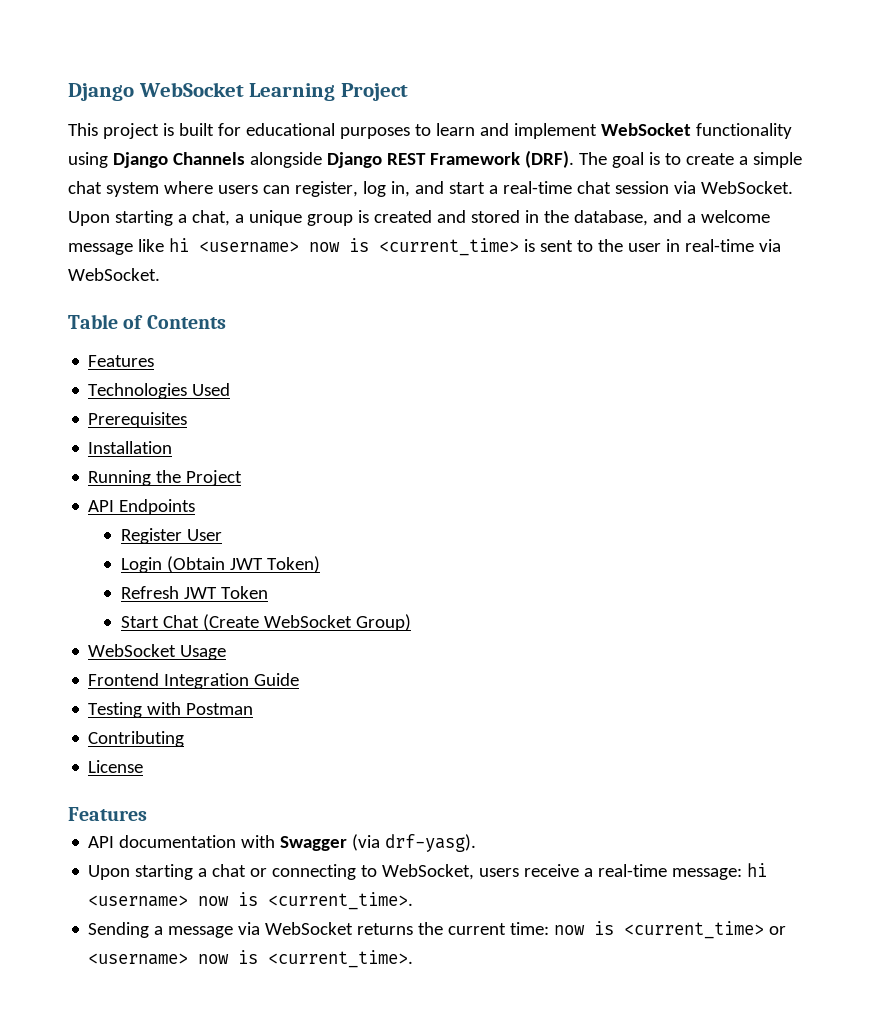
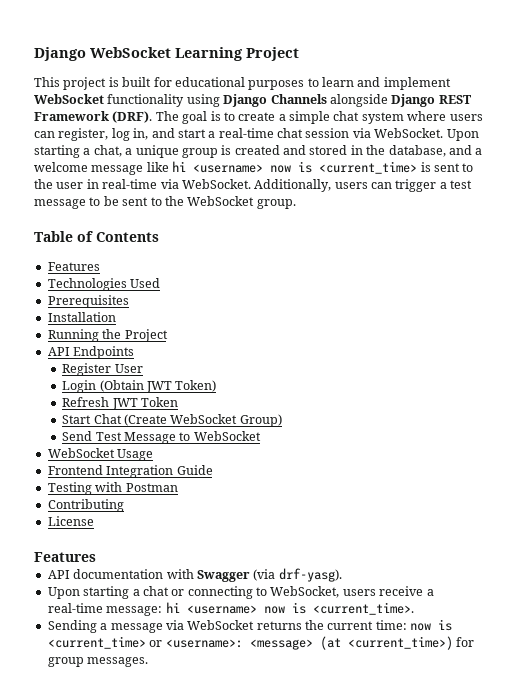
+ Additionally, users can trigger a test message to be sent to the WebSocket group.
+ Send Test Message to WebSocket
- Sending a message via WebSocket returns the current time: now is <current_time> or <username> now is <current_time>.
+ Sending a message via WebSocket returns the current time: now is <current_time> or <username>: <message> (at <current_time>) for group messages.

